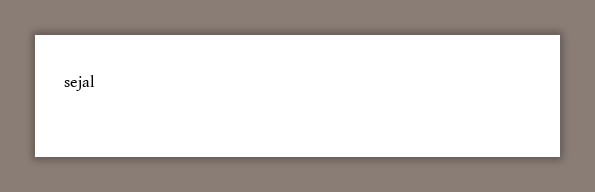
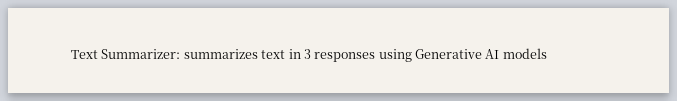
- sejal
+ Text Summarizer: summarizes text in 3 responses using Generative AI models

